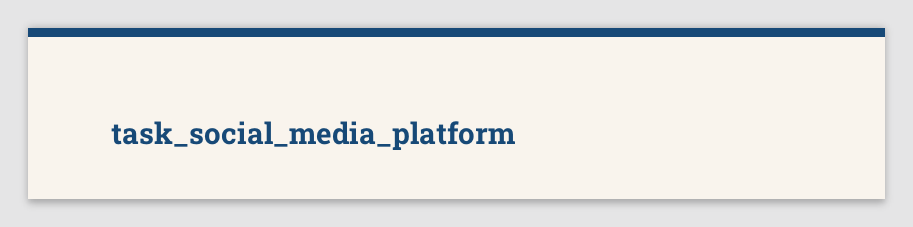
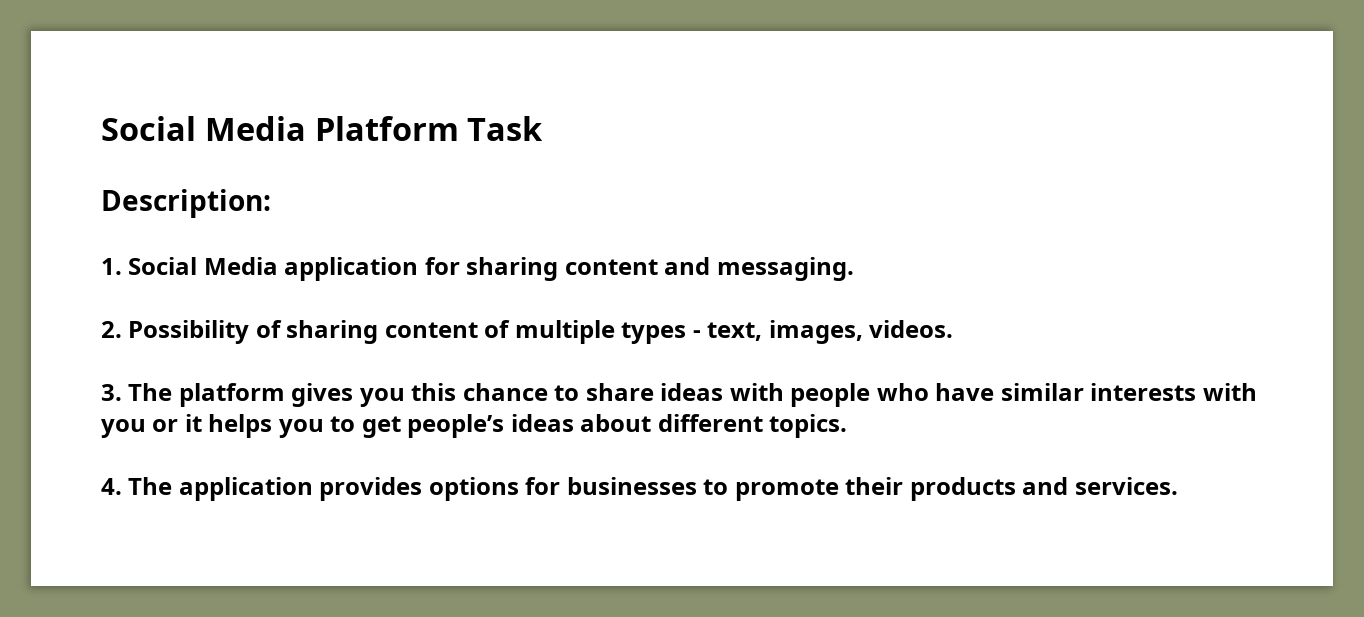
- task_social_media_platform
+ Social Media Platform Task
+ Description:
+ 1. Social Media application for sharing content and messaging.
+ 2. Possibility of sharing content of multiple types - text, images, videos.
+ 3. The platform gives you this chance to share ideas with people who have similar interests with you or it helps you to get people’s ideas about different topics.
+ 4. The application provides options for businesses to promote their products and services.

